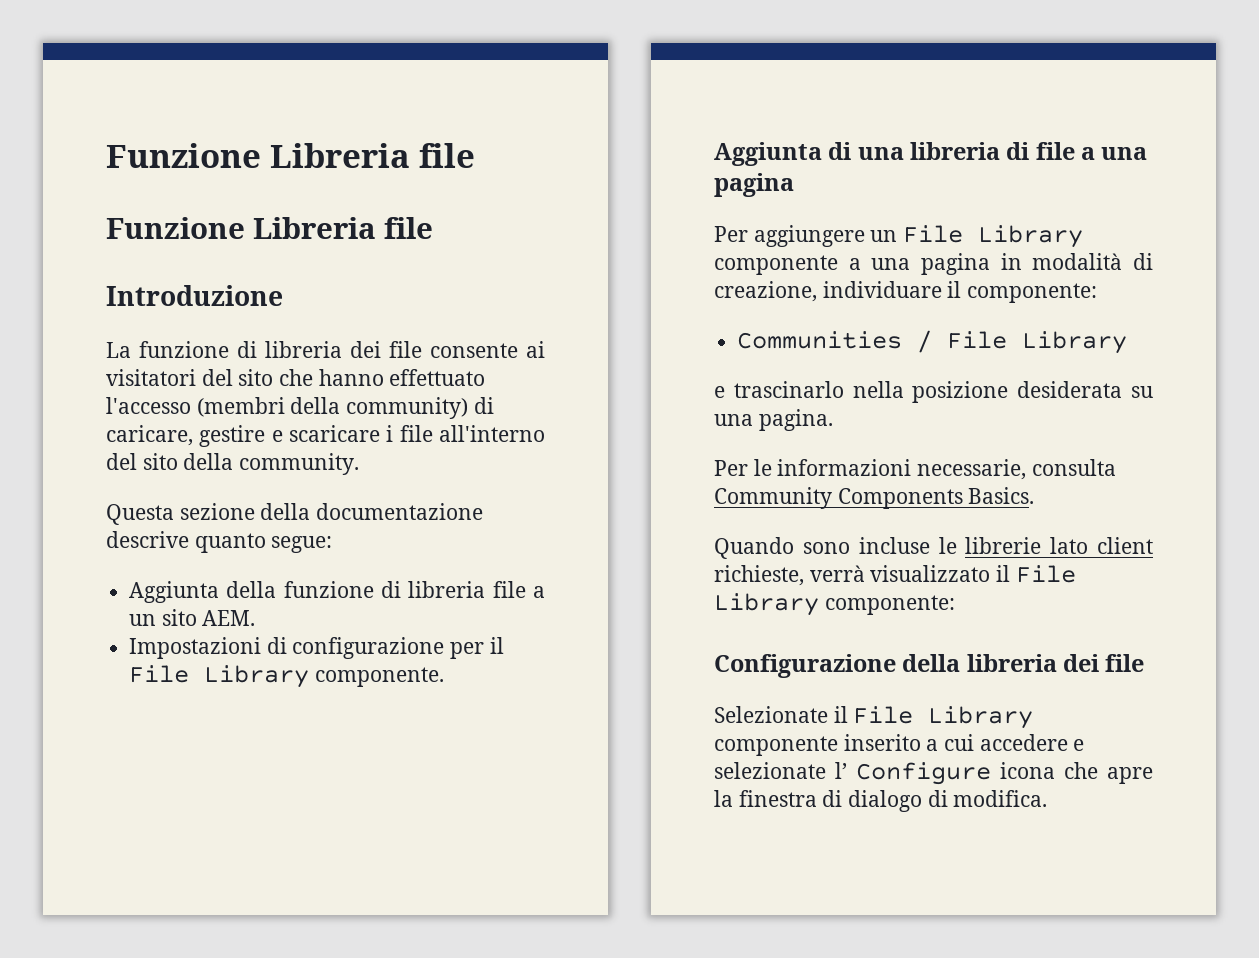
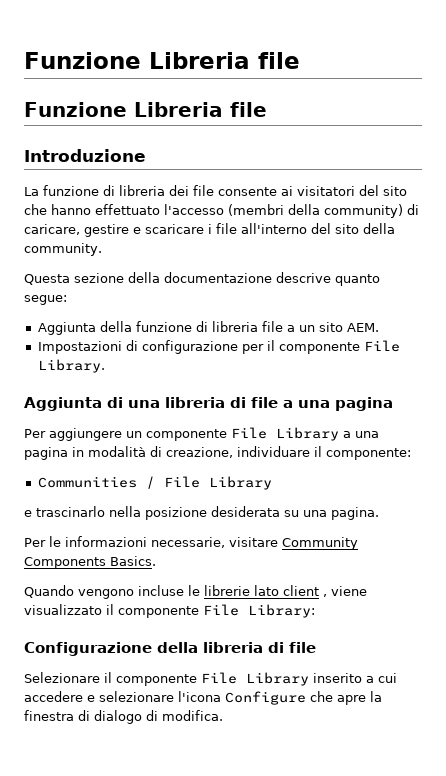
- Impostazioni di configurazione per il File Library componente.
+ Impostazioni di configurazione per il componente File Library.
- Per aggiungere un File Library componente a una pagina in modalità di creazione, individuare il componente:
+ Per aggiungere un componente File Library a una pagina in modalità di creazione, individuare il componente:
- Per le informazioni necessarie, consulta Community Components Basics.
+ Per le informazioni necessarie, visitare Community Components Basics.
- Quando sono incluse le librerie lato client richieste, verrà visualizzato il File Library componente:
+ Quando vengono incluse le librerie lato client , viene visualizzato il componente File Library:
- Configurazione della libreria dei file
- Selezionate il File Library componente inserito a cui accedere e selezionate l’ Configure icona che apre la finestra di dialogo di modifica.
+ Configurazione della libreria di file
+ Selezionare il componente File Library inserito a cui accedere e selezionare l'icona Configure che apre la finestra di dialogo di modifica.

